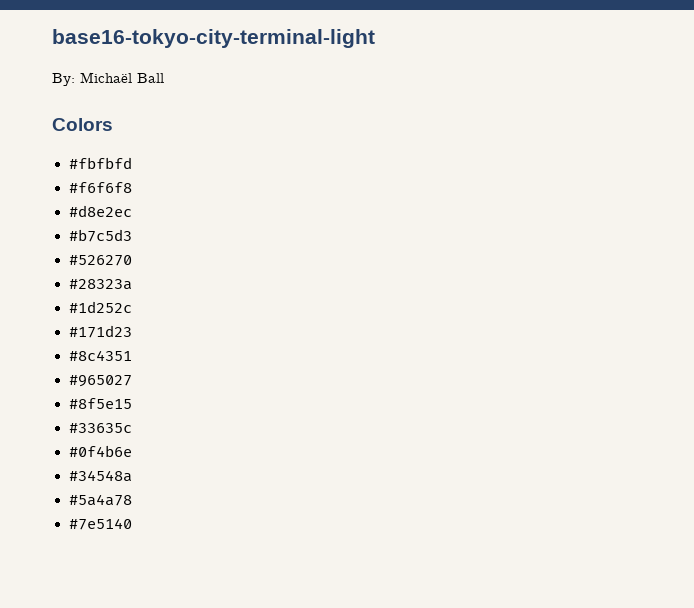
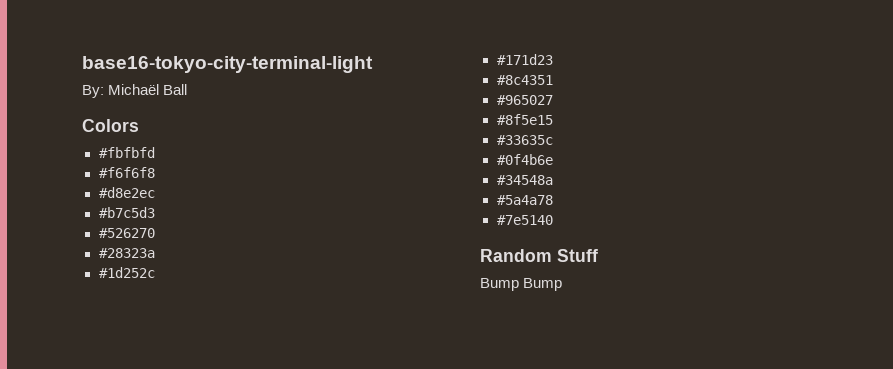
+ Random Stuff
+ Bump Bump

